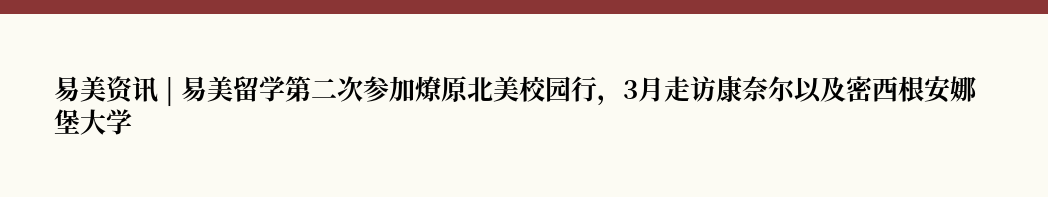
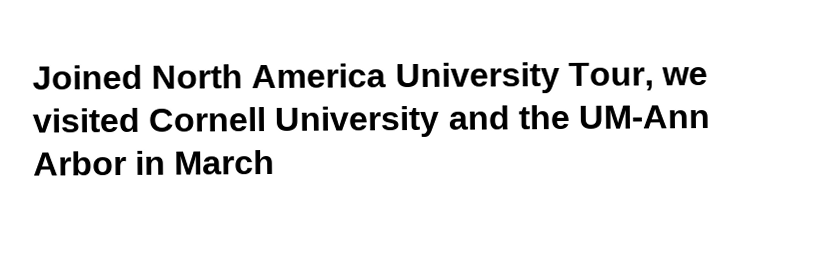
- 易美资讯 | 易美留学第二次参加燎原北美校园行，3月走访康奈尔以及密西根安娜堡大学
+ Joined North America University Tour, we visited Cornell University and the UM-Ann Arbor in March

